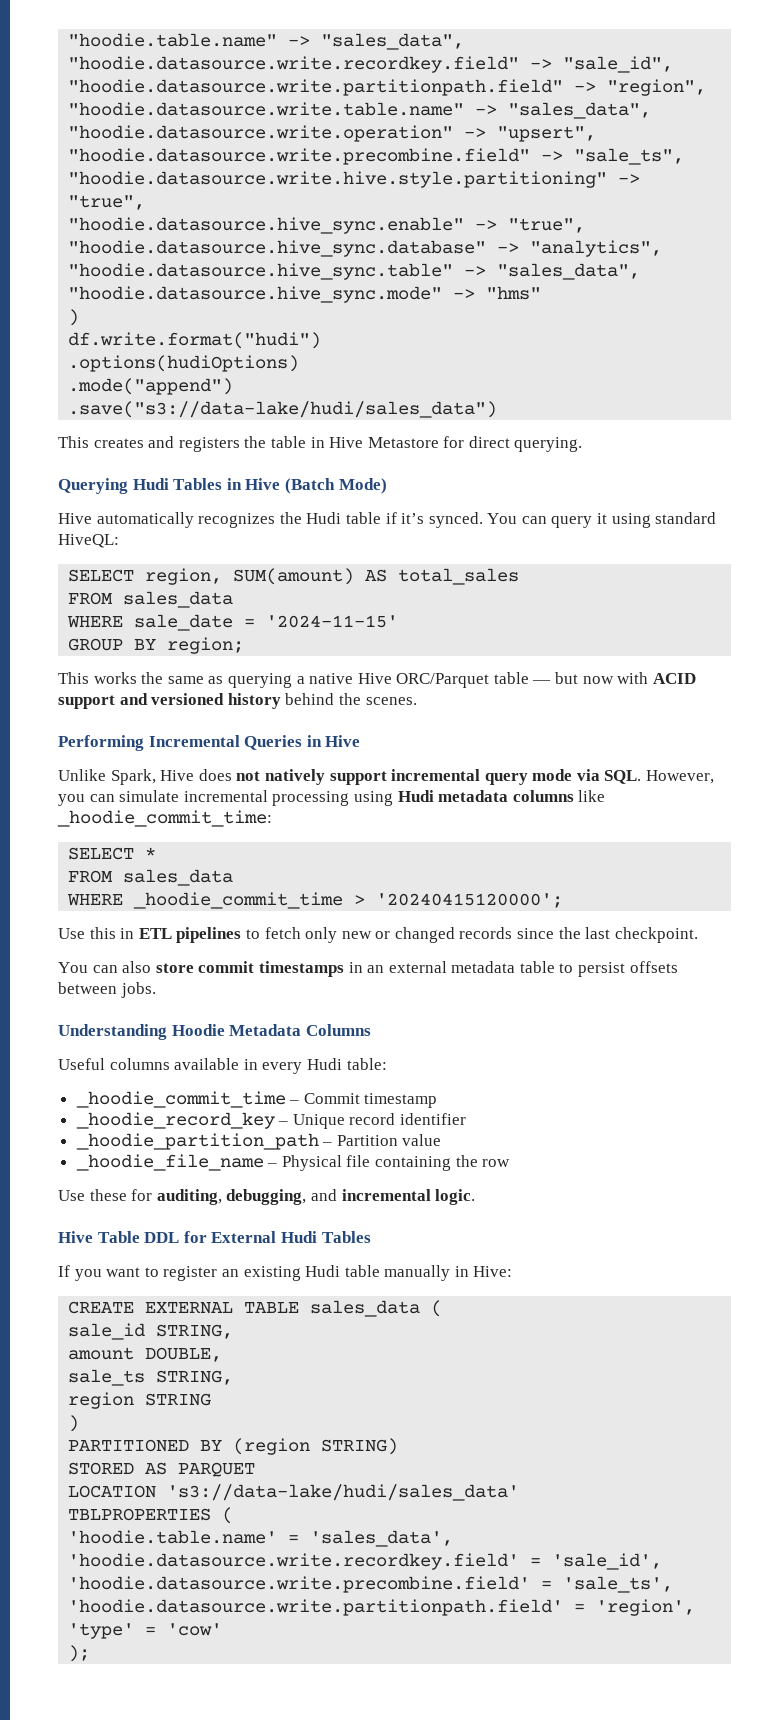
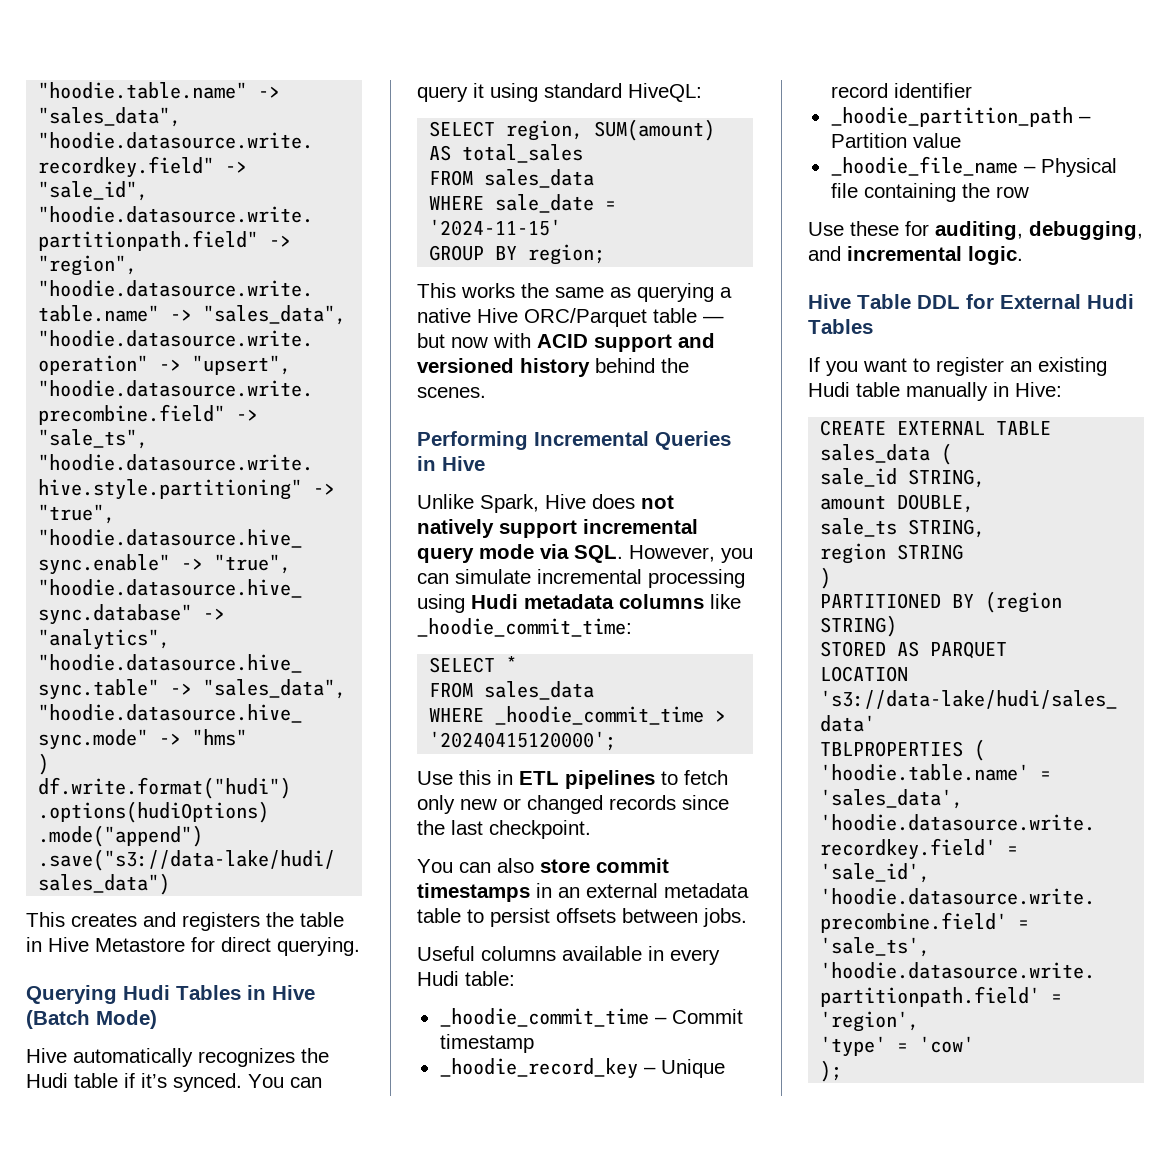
- Understanding Hoodie Metadata Columns

